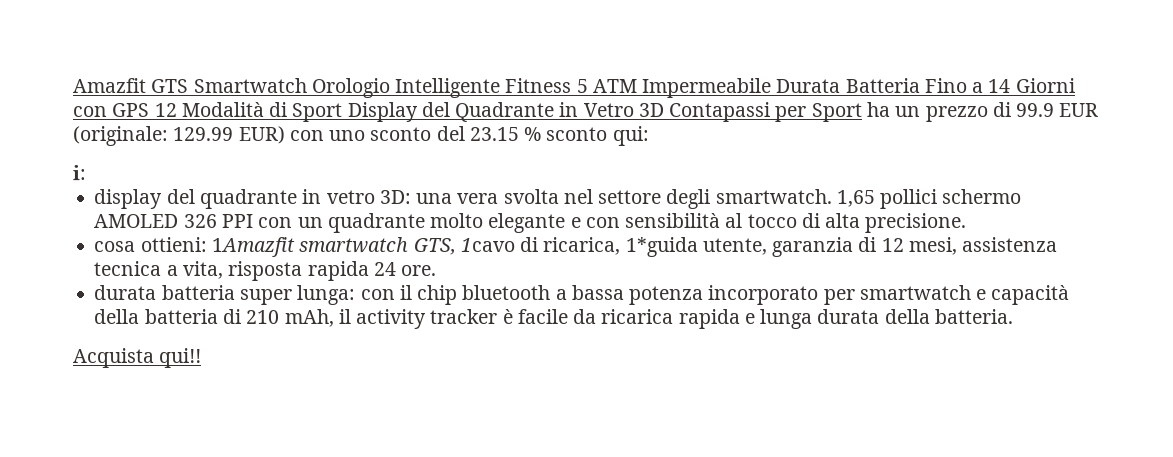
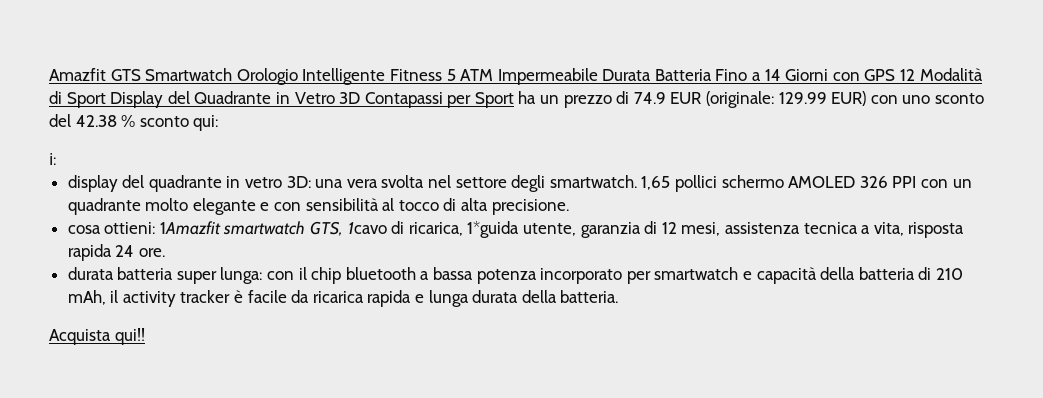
- Amazfit GTS Smartwatch Orologio Intelligente Fitness 5 ATM Impermeabile Durata Batteria Fino a 14 Giorni con GPS 12 Modalità di Sport Display del Quadrante in Vetro 3D Contapassi per Sport ha un prezzo di 99.9 EUR (originale: 129.99 EUR) con uno sconto del 23.15 % sconto qui:
+ Amazfit GTS Smartwatch Orologio Intelligente Fitness 5 ATM Impermeabile Durata Batteria Fino a 14 Giorni con GPS 12 Modalità di Sport Display del Quadrante in Vetro 3D Contapassi per Sport ha un prezzo di 74.9 EUR (originale: 129.99 EUR) con uno sconto del 42.38 % sconto qui:

